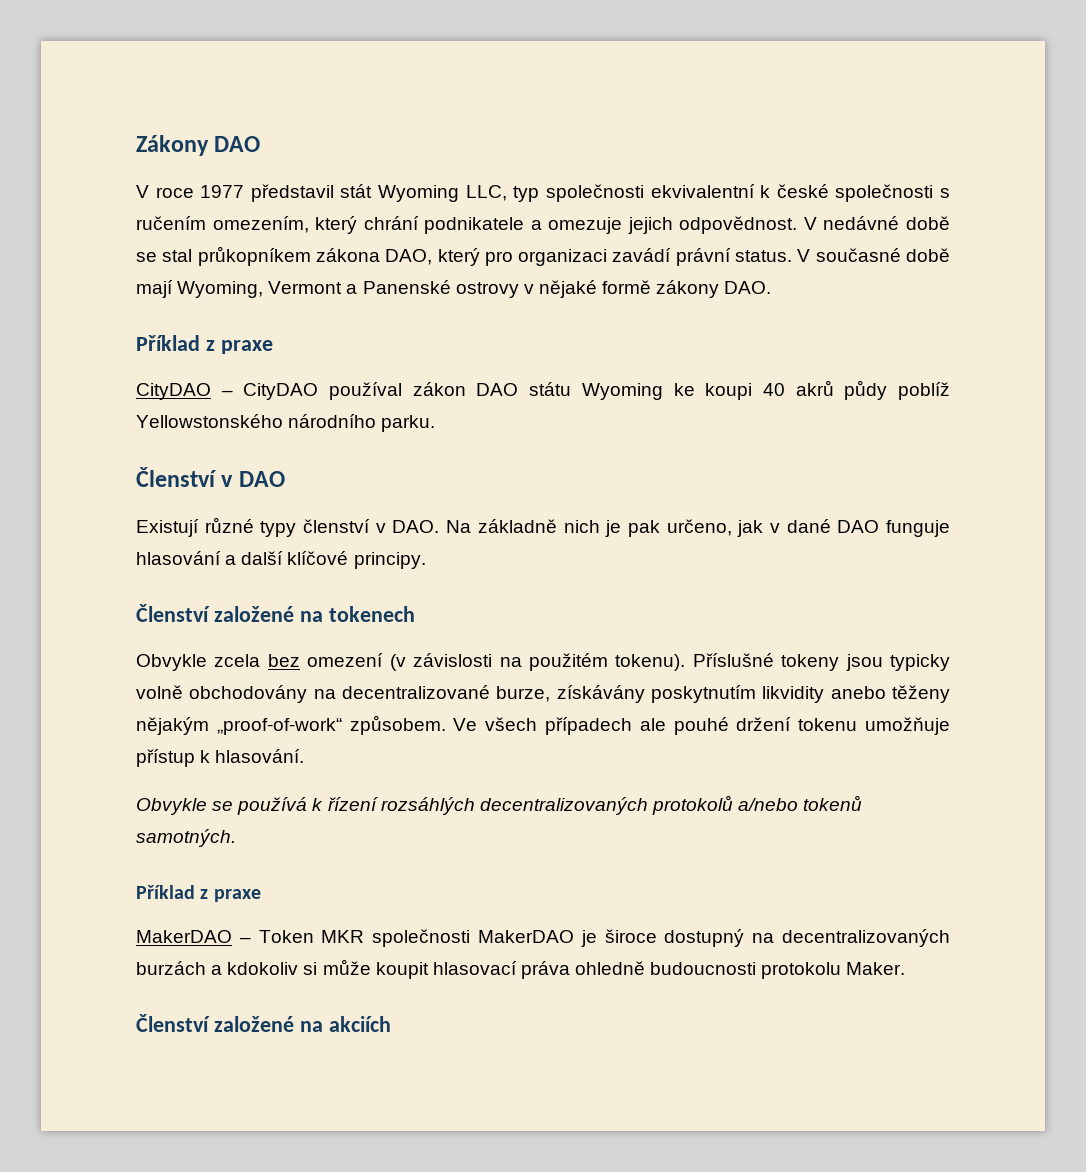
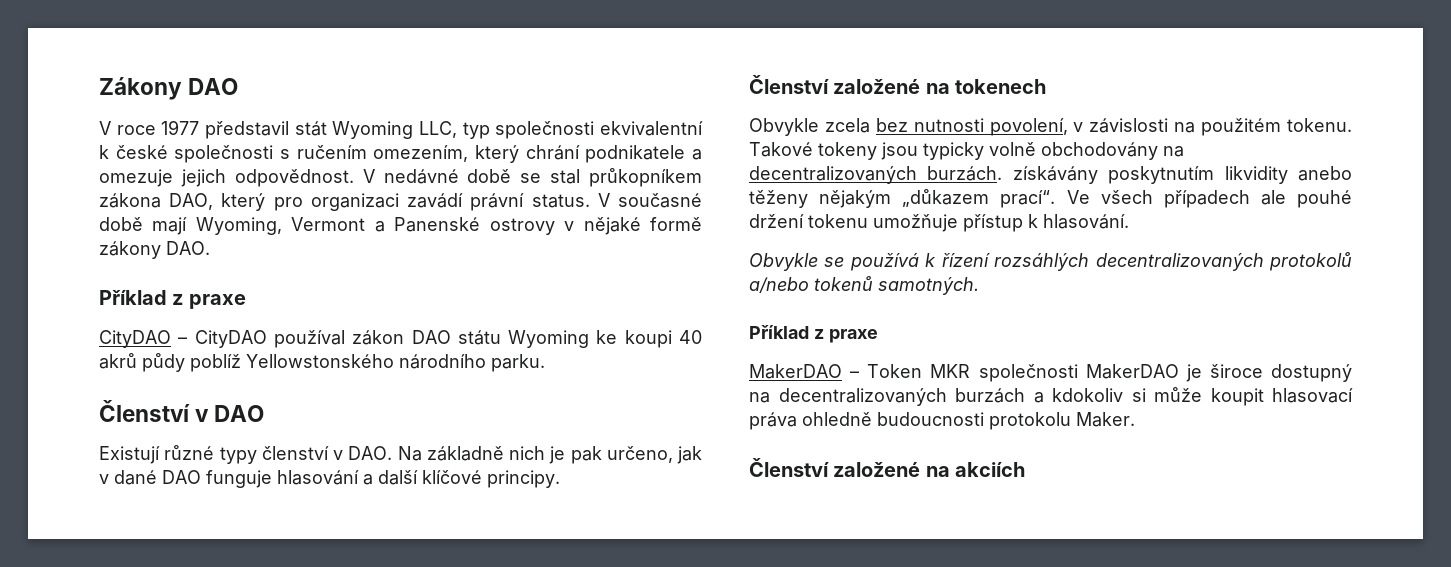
- Obvykle zcela bez omezení (v závislosti na použitém tokenu). Příslušné tokeny jsou typicky volně obchodovány na decentralizované burze, získávány poskytnutím likvidity anebo těženy nějakým „proof-of-work“ způsobem.
+ Obvykle zcela bez nutnosti povolení, v závislosti na použitém tokenu. Takové tokeny jsou typicky volně obchodovány na decentralizovaných burzách. získávány poskytnutím likvidity anebo těženy nějakým „důkazem prací“.

